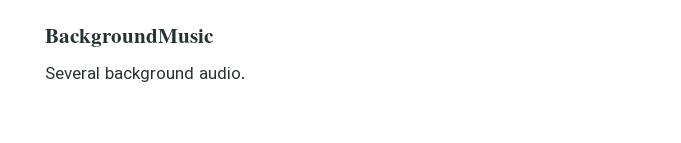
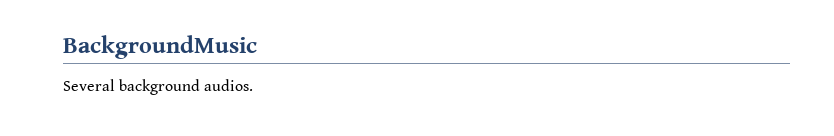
- Several background audio.
+ Several background audios.

